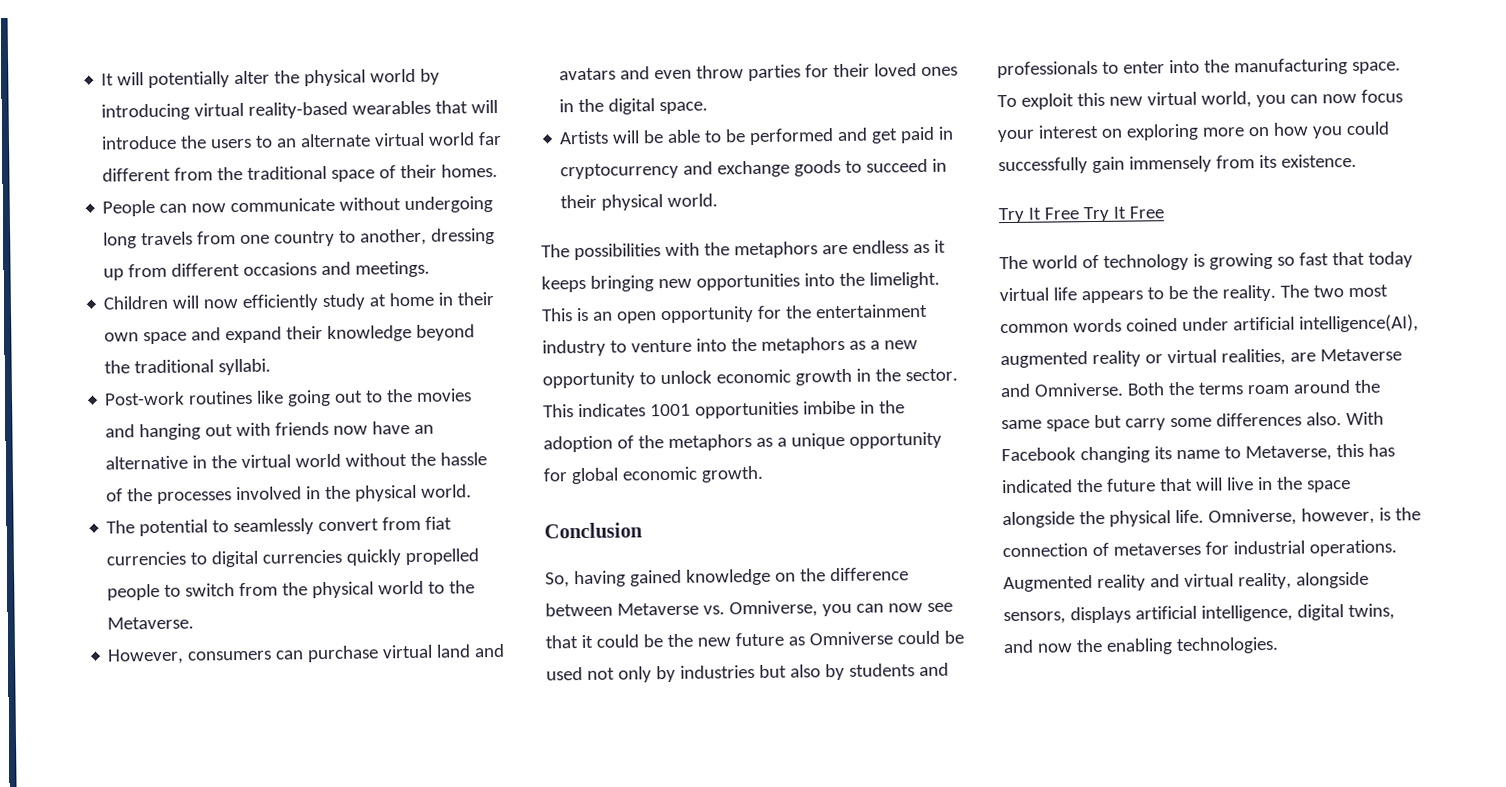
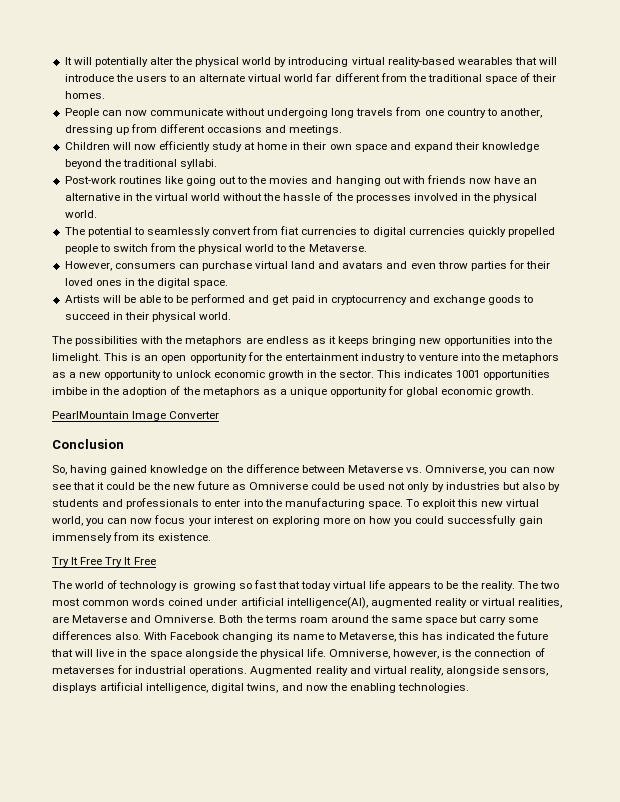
+ PearlMountain Image Converter

